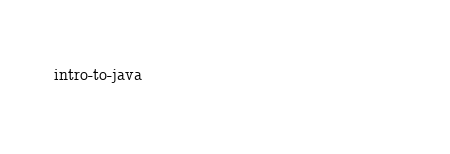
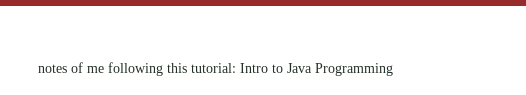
- intro-to-java
+ notes of me following this tutorial: Intro to Java Programming

